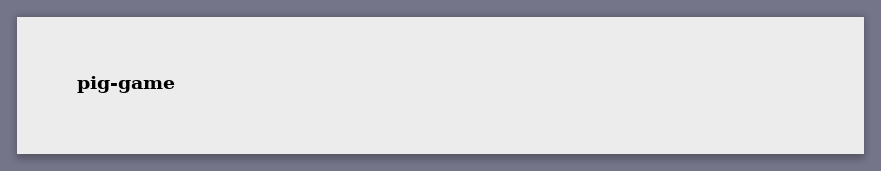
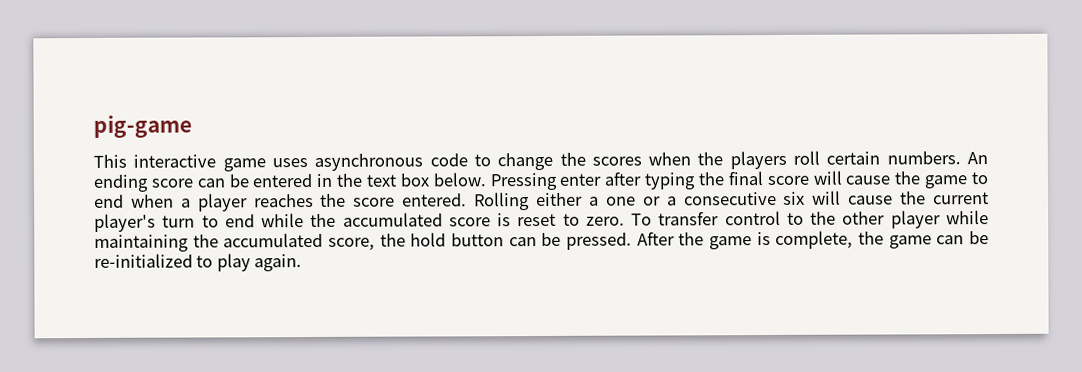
+ This interactive game uses asynchronous code to change the scores when the players roll certain numbers. An ending score can be entered in the text box below. Pressing enter after typing the final score will cause the game to end when a player reaches the score entered. Rolling either a one or a consecutive six will cause the current player's turn to end while the accumulated score is reset to zero. To transfer control to the other player while maintaining the accumulated score, the hold button can be pressed. After the game is complete, the game can be re-initialized to play again.

